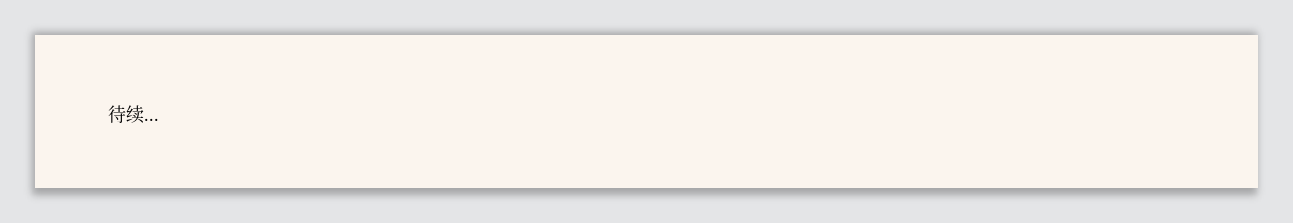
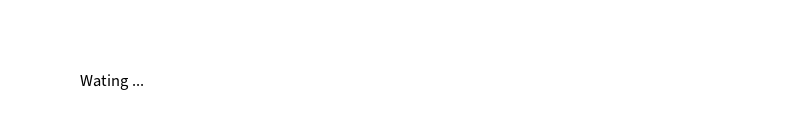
- 待续...
+ Wating ...

